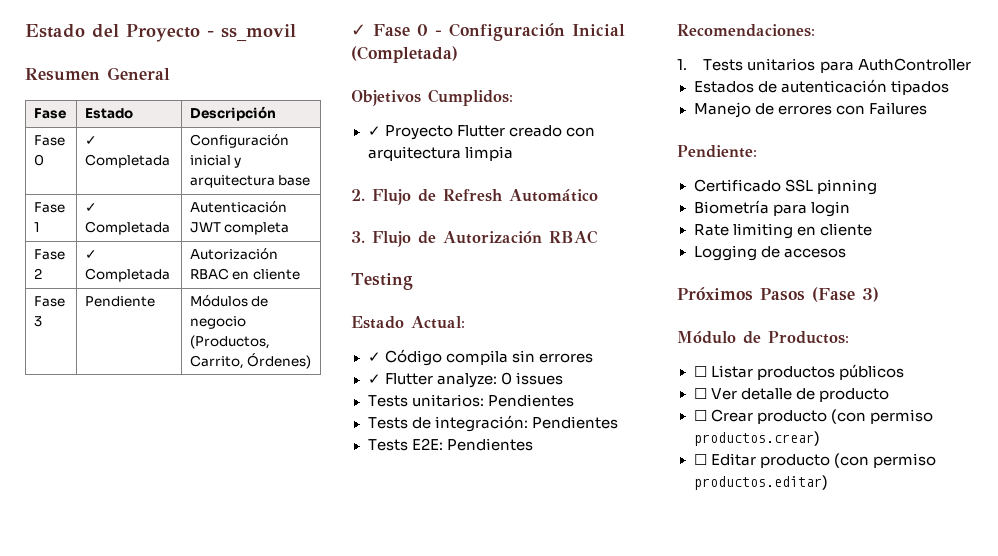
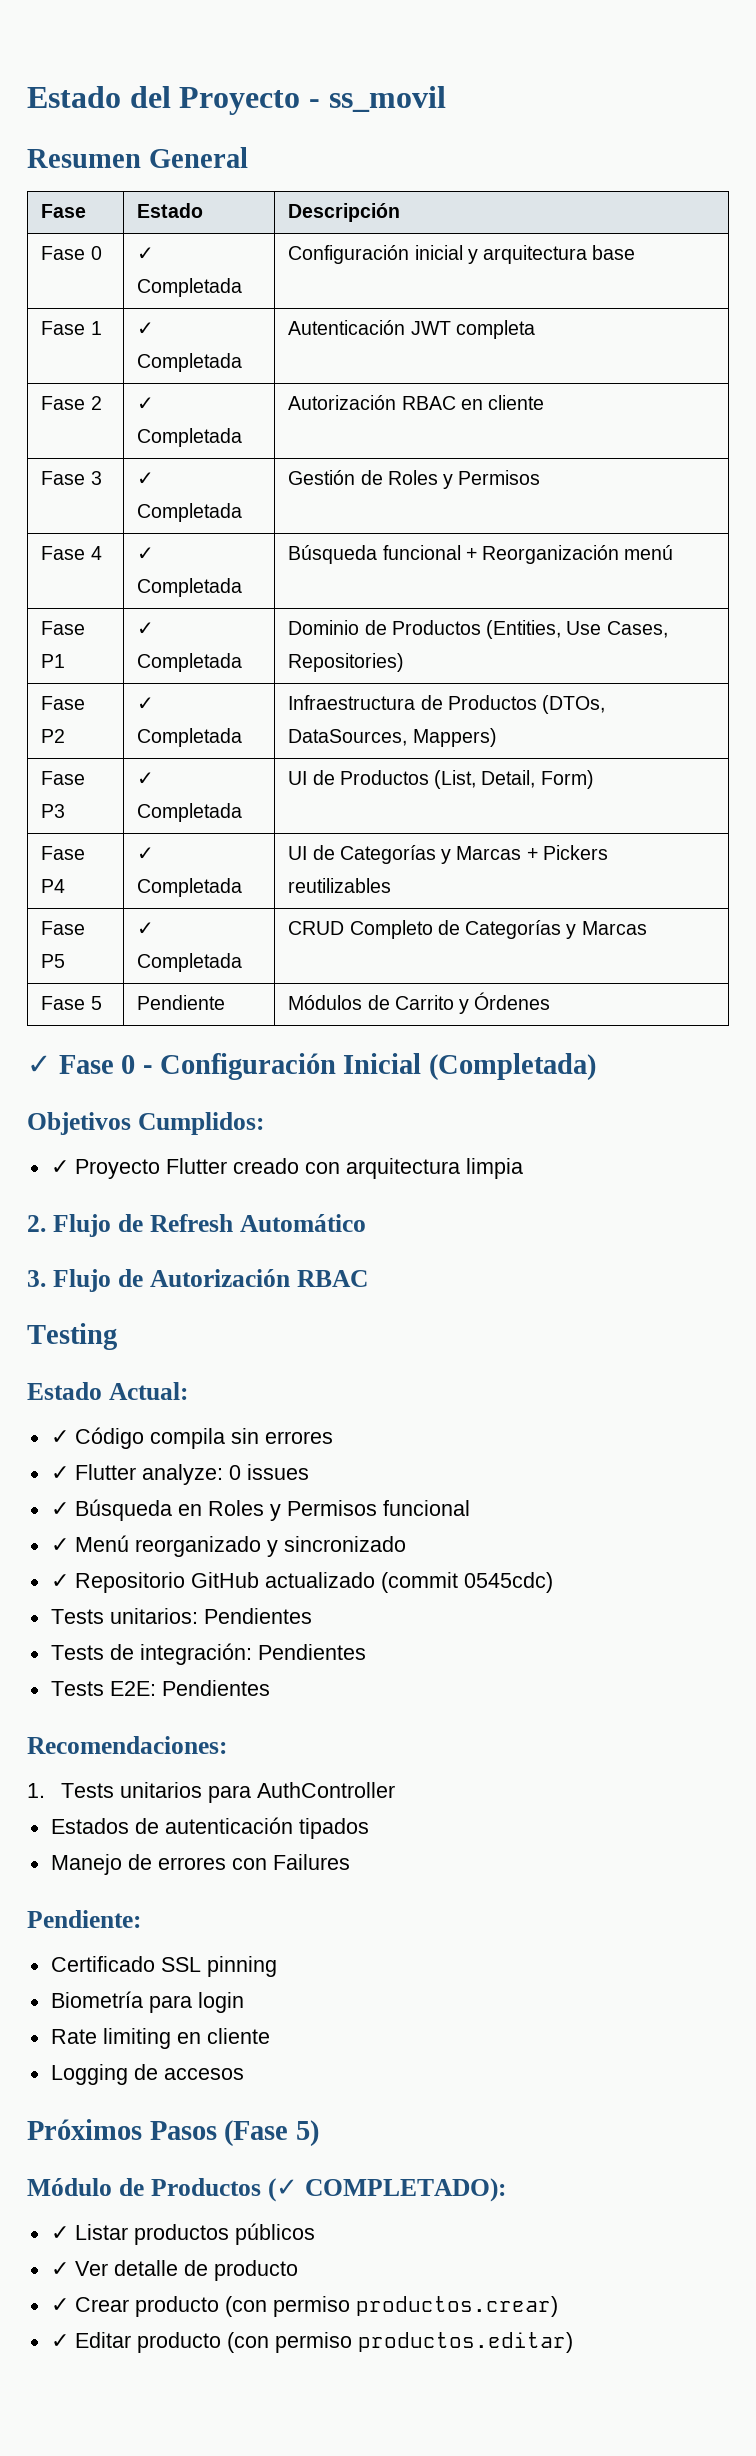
- Fase 3 | Pendiente | Módulos de negocio (Productos, Carrito, Órdenes)
+ Fase 3 | ✓ Completada | Gestión de Roles y Permisos
+ Fase 4 | ✓ Completada | Búsqueda funcional + Reorganización menú
+ Fase P1 | ✓ Completada | Dominio de Productos (Entities, Use Cases, Repositories)
+ Fase P2 | ✓ Completada | Infraestructura de Productos (DTOs, DataSources, Mappers)
+ Fase P3 | ✓ Completada | UI de Productos (List, Detail, Form)
+ Fase P4 | ✓ Completada | UI de Categorías y Marcas + Pickers reutilizables
+ Fase P5 | ✓ Completada | CRUD Completo de Categorías y Marcas
+ Fase 5 | Pendiente | Módulos de Carrito y Órdenes
+ ✓ Búsqueda en Roles y Permisos funcional
+ ✓ Menú reorganizado y sincronizado
+ ✓ Repositorio GitHub actualizado (commit 0545cdc)
- Próximos Pasos (Fase 3)
+ Próximos Pasos (Fase 5)
- Módulo de Productos:
- ☐ Listar productos públicos
+ Módulo de Productos (✓ COMPLETADO):
+ ✓ Listar productos públicos
- ☐ Ver detalle de producto
+ ✓ Ver detalle de producto
- ☐ Crear producto (con permiso productos.crear)
+ ✓ Crear producto (con permiso productos.crear)
- ☐ Editar producto (con permiso productos.editar)
+ ✓ Editar producto (con permiso productos.editar)

